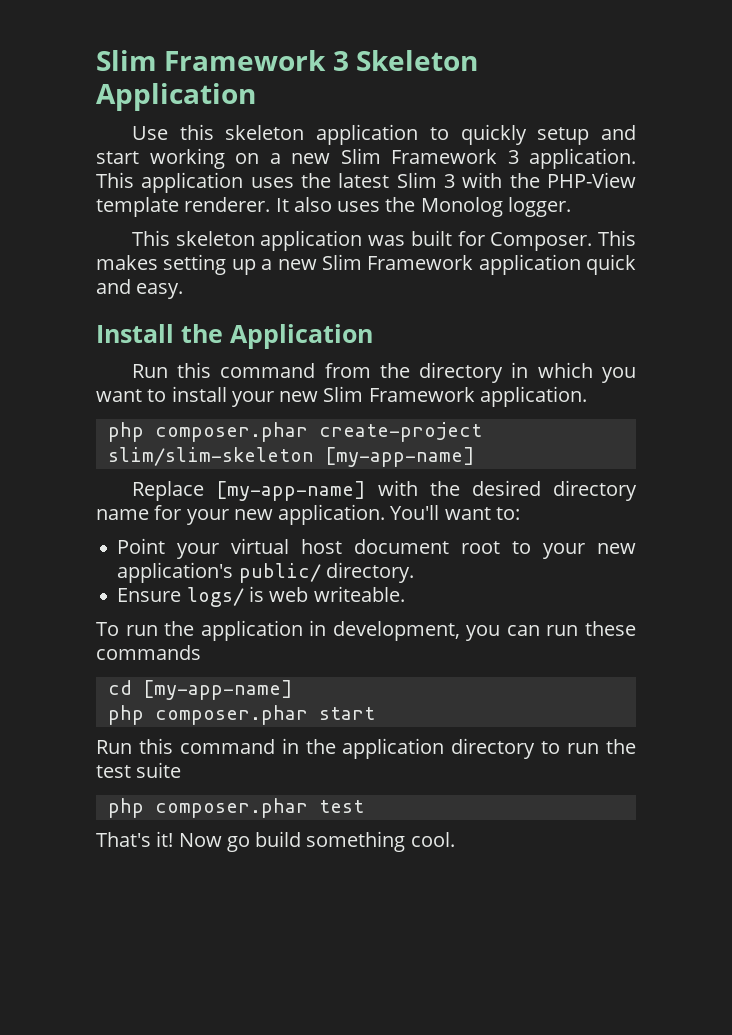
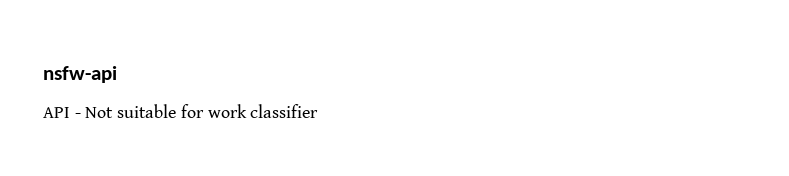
- Slim Framework 3 Skeleton Application
- Use this skeleton application to quickly setup and start working on a new Slim Framework 3 application. This application uses the latest Slim 3 with the PHP-View template renderer. It also uses the Monolog logger.
- This skeleton application was built for Composer. This makes setting up a new Slim Framework application quick and easy.
- Install the Application
- Run this command from the directory in which you want to install your new Slim Framework application.
- php composer.phar create-project slim/slim-skeleton [my-app-name]
- Replace [my-app-name] with the desired directory name for your new application. You'll want to:
- Point your virtual host document root to your new application's public/ directory.
- Ensure logs/ is web writeable.
- To run the application in development, you can run these commands
- cd [my-app-name]
- php composer.phar start
- Run this command in the application directory to run the test suite
- php composer.phar test
- That's it! Now go build something cool.
+ nsfw-api
+ API - Not suitable for work classifier

